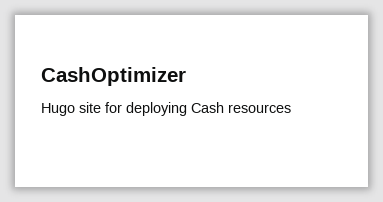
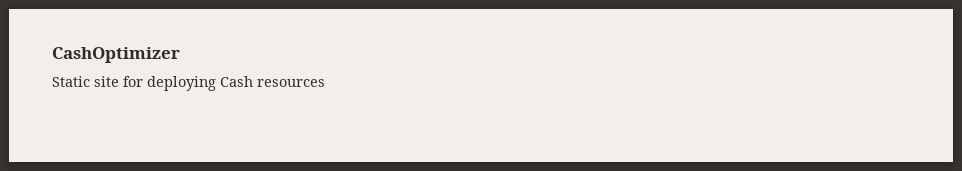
- Hugo site for deploying Cash resources
+ Static site for deploying Cash resources

